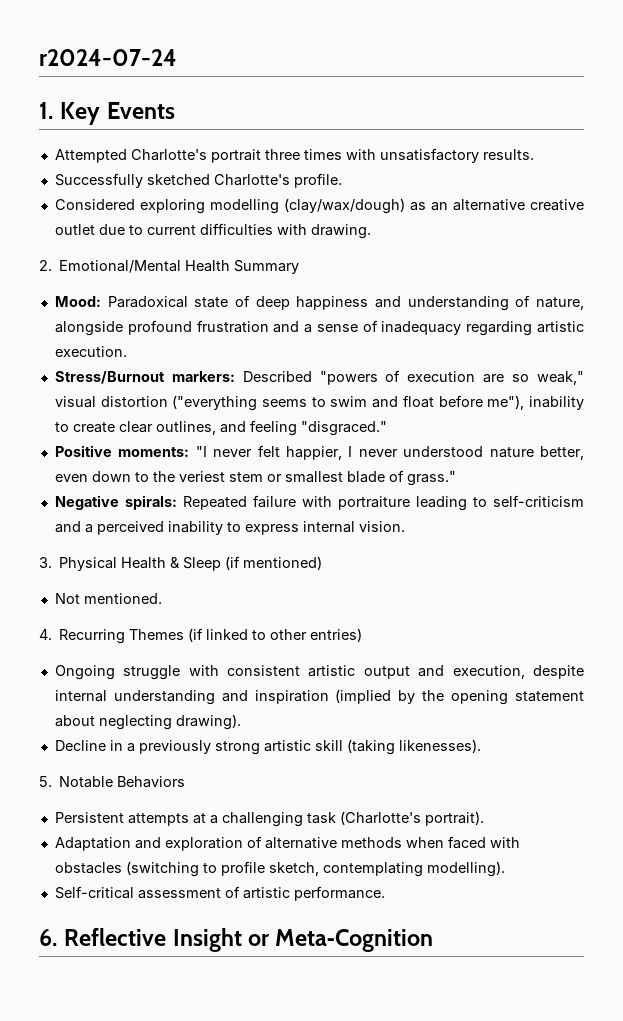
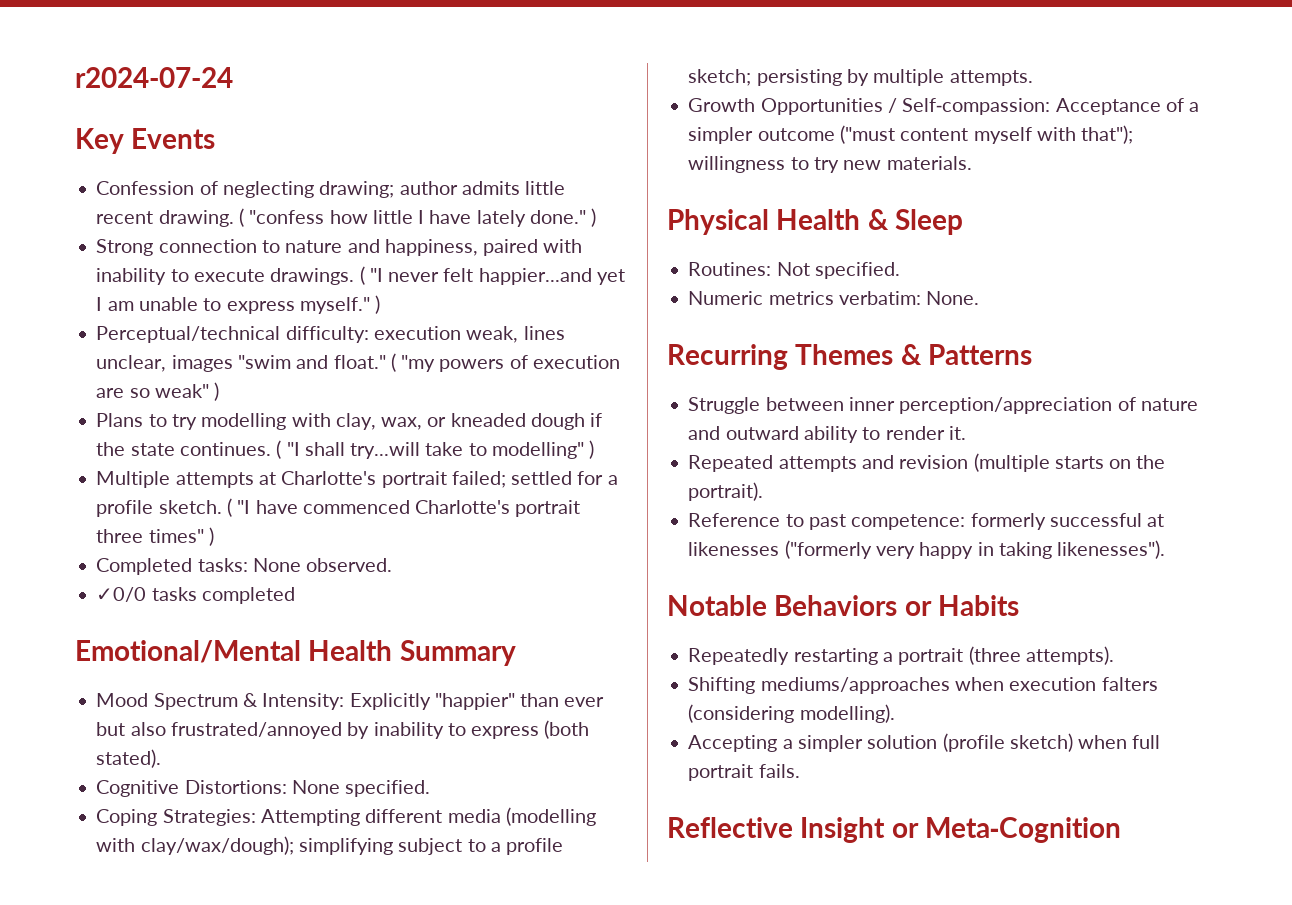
- 1. Key Events
+ Key Events
- Attempted Charlotte's portrait three times with unsatisfactory results.
- Successfully sketched Charlotte's profile.
- Considered exploring modelling (clay/wax/dough) as an alternative creative outlet due to current difficulties with drawing.
- 2. Emotional/Mental Health Summary
- Mood: Paradoxical state of deep happiness and understanding of nature, alongside profound frustration and a sense of inadequacy regarding artistic execution.
- Stress/Burnout markers: Described "powers of execution are so weak," visual distortion ("everything seems to swim and float before me"), inability to create clear outlines, and feeling "disgraced."
- Positive moments: "I never felt happier, I never understood nature better, even down to the veriest stem or smallest blade of grass."
- Negative spirals: Repeated failure with portraiture leading to self-criticism and a perceived inability to express internal vision.
- 3. Physical Health & Sleep (if mentioned)
- Not mentioned.
- 4. Recurring Themes (if linked to other entries)
- Ongoing struggle with consistent artistic output and execution, despite internal understanding and inspiration (implied by the opening statement about neglecting drawing).
- Decline in a previously strong artistic skill (taking likenesses).
- 5. Notable Behaviors
- Persistent attempts at a challenging task (Charlotte's portrait).
- Adaptation and exploration of alternative methods when faced with obstacles (switching to profile sketch, contemplating modelling).
- Self-critical assessment of artistic performance.
- 6. Reflective Insight or Meta‑Cognition
+ Confession of neglecting drawing; author admits little recent drawing. ( "confess how little I have lately done." )
+ Strong connection to nature and happiness, paired with inability to execute drawings. ( "I never felt happier...and yet I am unable to express myself." )
+ Perceptual/technical difficulty: execution weak, lines unclear, images "swim and float." ( "my powers of execution are so weak" )
+ Plans to try modelling with clay, wax, or kneaded dough if the state continues. ( "I shall try...will take to modelling" )
+ Multiple attempts at Charlotte's portrait failed; settled for a profile sketch. ( "I have commenced Charlotte's portrait three times" )
+ Completed tasks: None observed.
+ ✓0/0 tasks completed
+ Emotional/Mental Health Summary
+ Mood Spectrum & Intensity: Explicitly "happier" than ever but also frustrated/annoyed by inability to express (both stated).
+ Cognitive Distortions: None specified.
+ Coping Strategies: Attempting different media (modelling with clay/wax/dough); simplifying subject to a profile sketch; persisting by multiple attempts.
+ Growth Opportunities / Self‑compassion: Acceptance of a simpler outcome ("must content myself with that"); willingness to try new materials.
+ Physical Health & Sleep
+ Routines: Not specified.
+ Numeric metrics verbatim: None.
+ Recurring Themes & Patterns
+ Struggle between inner perception/appreciation of nature and outward ability to render it.
+ Repeated attempts and revision (multiple starts on the portrait).
+ Reference to past competence: formerly successful at likenesses ("formerly very happy in taking likenesses").
+ Notable Behaviors or Habits
+ Repeatedly restarting a portrait (three attempts).
+ Shifting mediums/approaches when execution falters (considering modelling).
+ Accepting a simpler solution (profile sketch) when full portrait fails.
+ Reflective Insight or Meta‑Cognition

